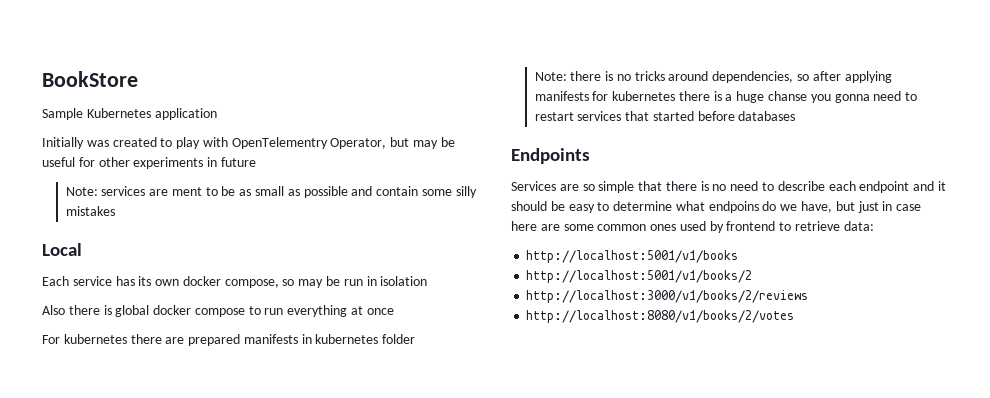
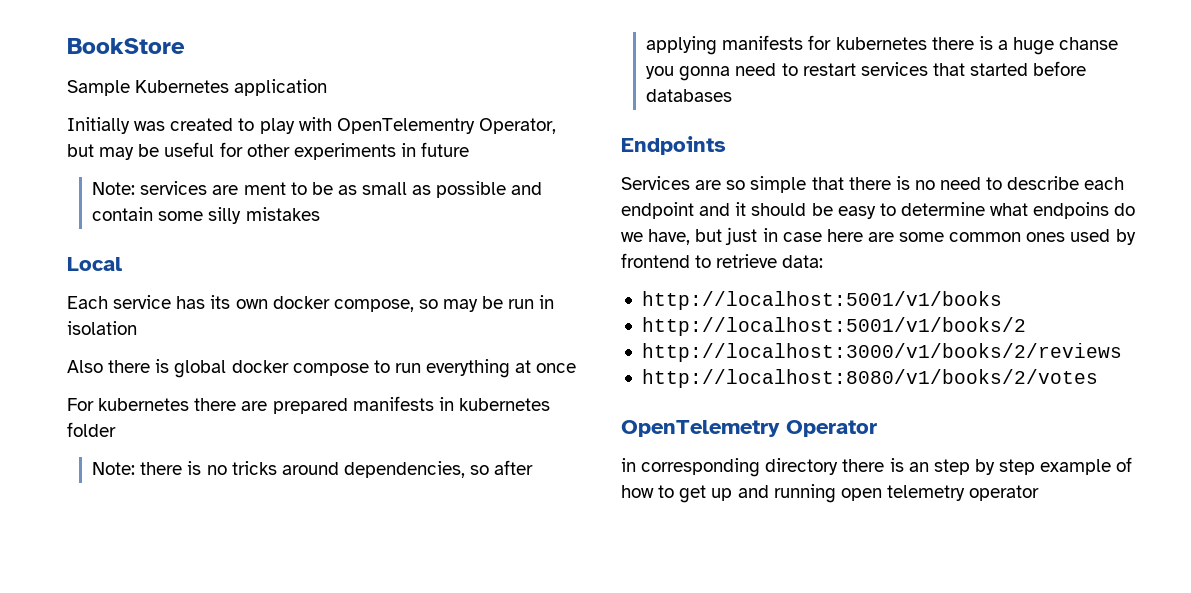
+ OpenTelemetry Operator
+ in corresponding directory there is an step by step example of how to get up and running open telemetry operator

